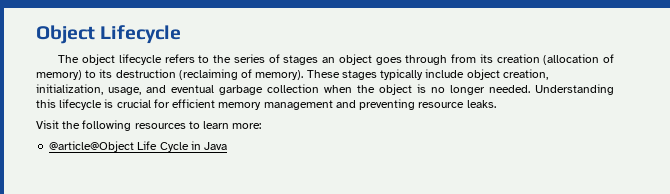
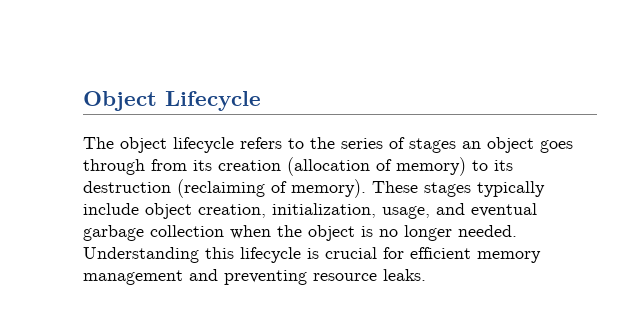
- Visit the following resources to learn more:
- @article@Object Life Cycle in Java

